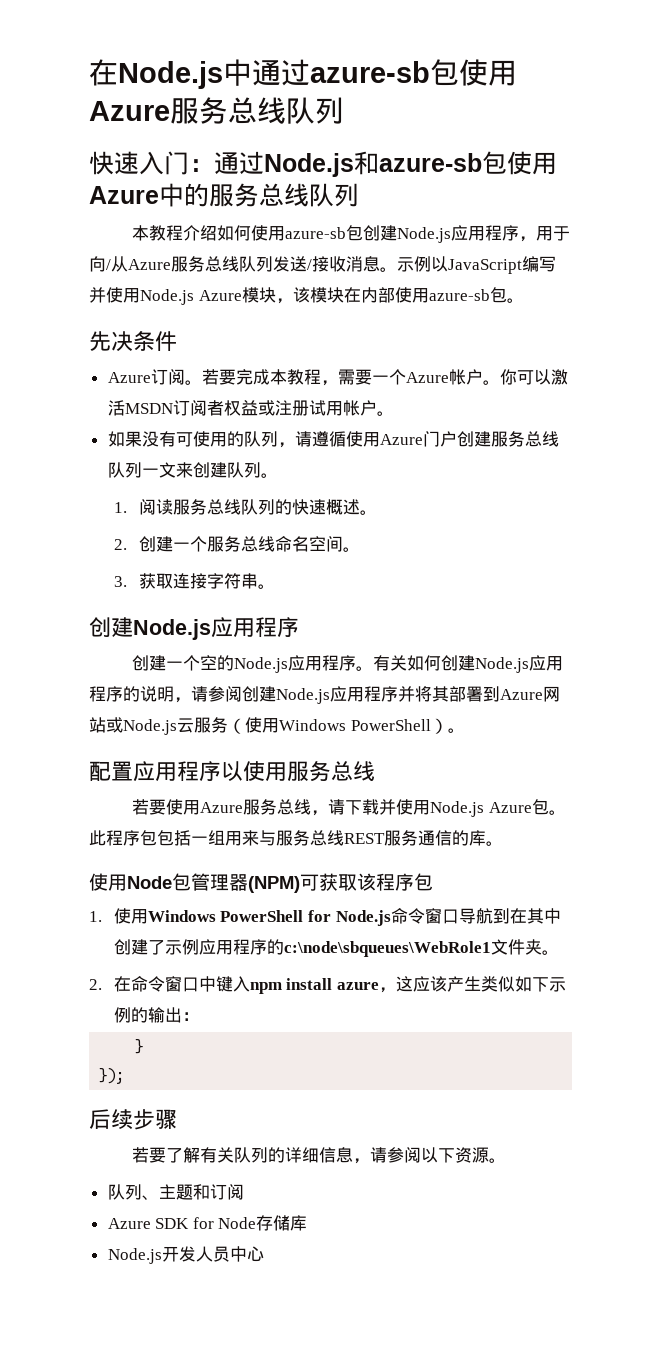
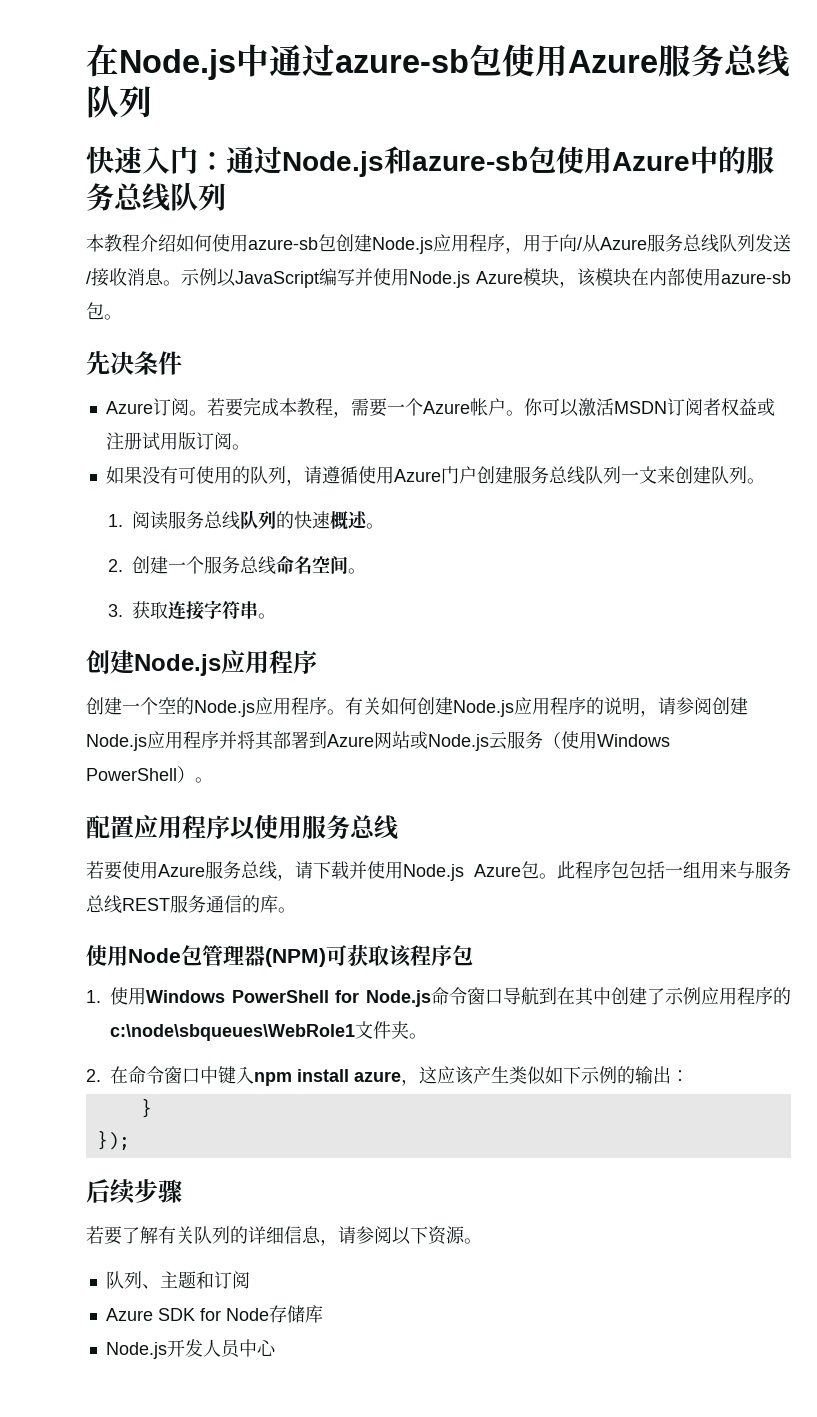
- 你可以激活MSDN订阅者权益或注册试用帐户。
+ 你可以激活MSDN订阅者权益或注册试用版订阅。

